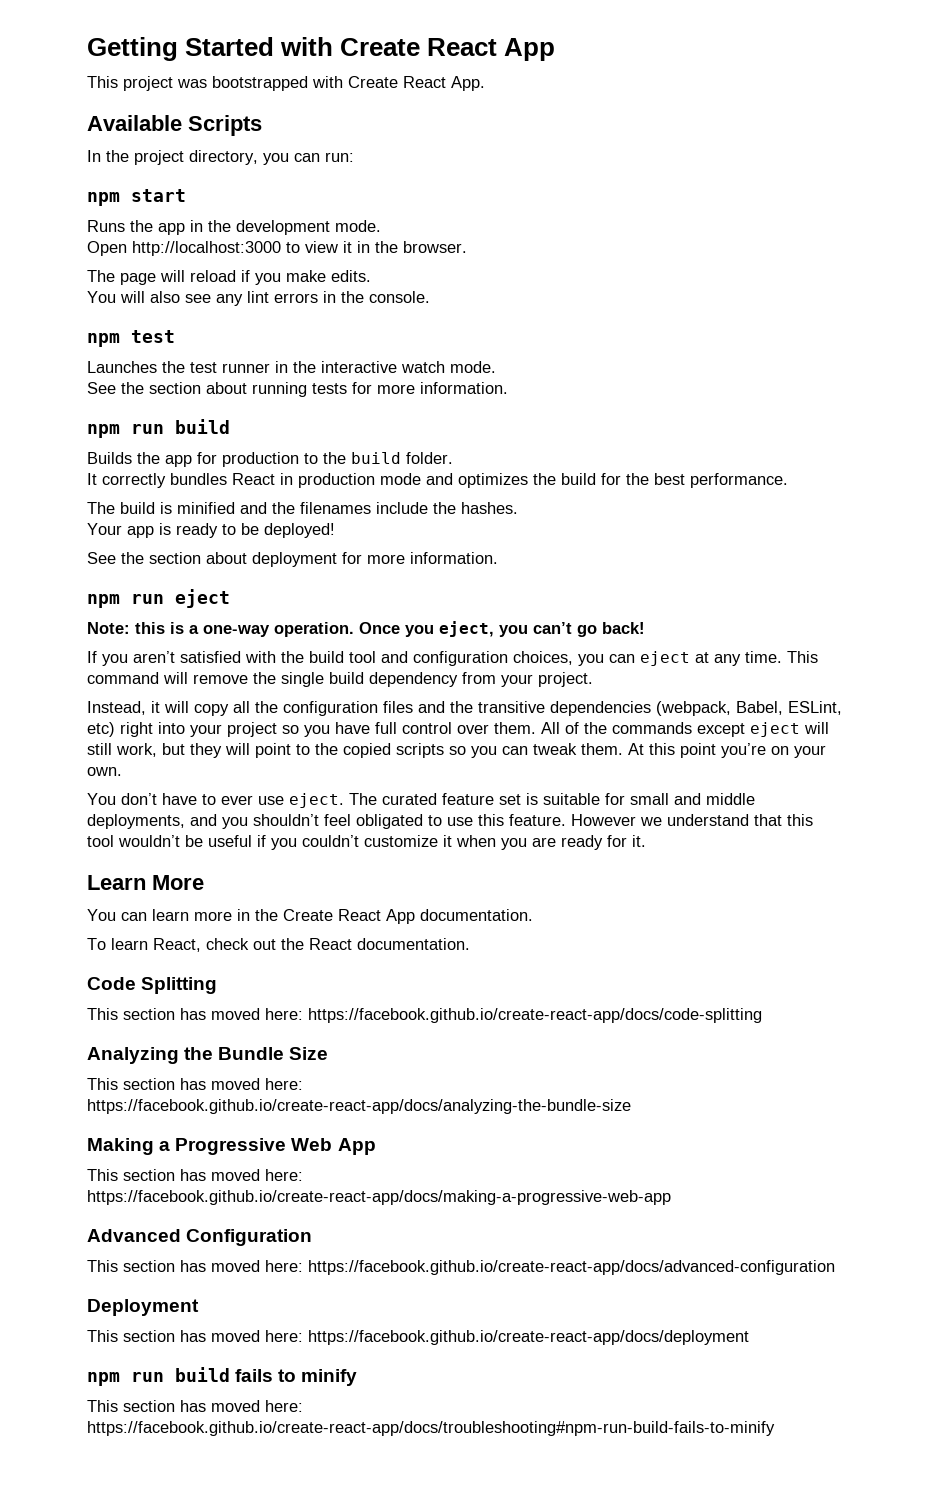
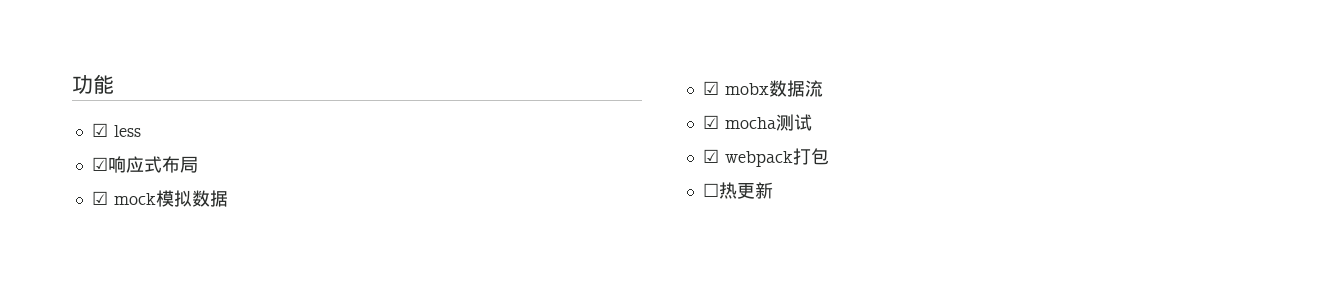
- Getting Started with Create React App
- This project was bootstrapped with Create React App.
- Available Scripts
- In the project directory, you can run:
- npm start
- Runs the app in the development mode.
- Open http://localhost:3000 to view it in the browser.
- The page will reload if you make edits.
- You will also see any lint errors in the console.
- npm test
- Launches the test runner in the interactive watch mode.
- See the section about running tests for more information.
- npm run build
- Builds the app for production to the build folder.
- It correctly bundles React in production mode and optimizes the build for the best performance.
- The build is minified and the filenames include the hashes.
- Your app is ready to be deployed!
- See the section about deployment for more information.
- npm run eject
- Note: this is a one-way operation. Once you eject, you can’t go back!
- If you aren’t satisfied with the build tool and configuration choices, you can eject at any time. This command will remove the single build dependency from your project.
- Instead, it will copy all the configuration files and the transitive dependencies (webpack, Babel, ESLint, etc) right into your project so you have full control over them. All of the commands except eject will still work, but they will point to the copied scripts so you can tweak them. At this point you’re on your own.
- You don’t have to ever use eject. The curated feature set is suitable for small and middle deployments, and you shouldn’t feel obligated to use this feature. However we understand that this tool wouldn’t be useful if you couldn’t customize it when you are ready for it.
- Learn More
- You can learn more in the Create React App documentation.
- To learn React, check out the React documentation.
- Code Splitting
- This section has moved here: https://facebook.github.io/create-react-app/docs/code-splitting
- Analyzing the Bundle Size
- This section has moved here: https://facebook.github.io/create-react-app/docs/analyzing-the-bundle-size
- Making a Progressive Web App
- This section has moved here: https://facebook.github.io/create-react-app/docs/making-a-progressive-web-app
- Advanced Configuration
- This section has moved here: https://facebook.github.io/create-react-app/docs/advanced-configuration
- Deployment
- This section has moved here: https://facebook.github.io/create-react-app/docs/deployment
- npm run build fails to minify
- This section has moved here: https://facebook.github.io/create-react-app/docs/troubleshooting#npm-run-build-fails-to-minify
+ 功能
+ ☑ less
+ ☑响应式布局
+ ☑ mock模拟数据
+ ☑ mobx数据流
+ ☑ mocha测试
+ ☑ webpack打包
+ ☐热更新

